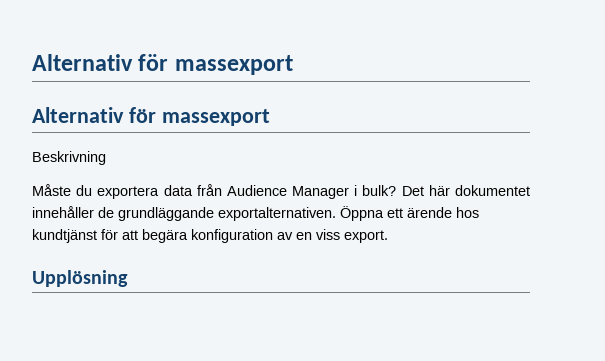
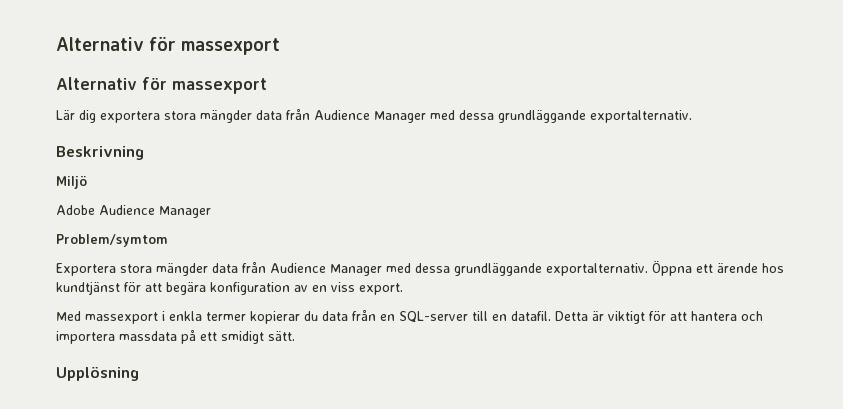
+ Lär dig exportera stora mängder data från Audience Manager med dessa grundläggande exportalternativ.
  Beskrivning
- Måste du exportera data från Audience Manager i bulk? Det här dokumentet innehåller de grundläggande exportalternativen.
+ Miljö
+ Adobe Audience Manager
+ Problem/symtom
+ Exportera stora mängder data från Audience Manager med dessa grundläggande exportalternativ.
+ Med massexport i enkla termer kopierar du data från en SQL-server till en datafil. Detta är viktigt för att hantera och importera massdata på ett smidigt sätt.

